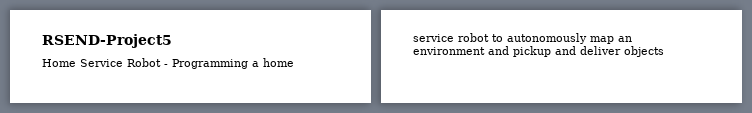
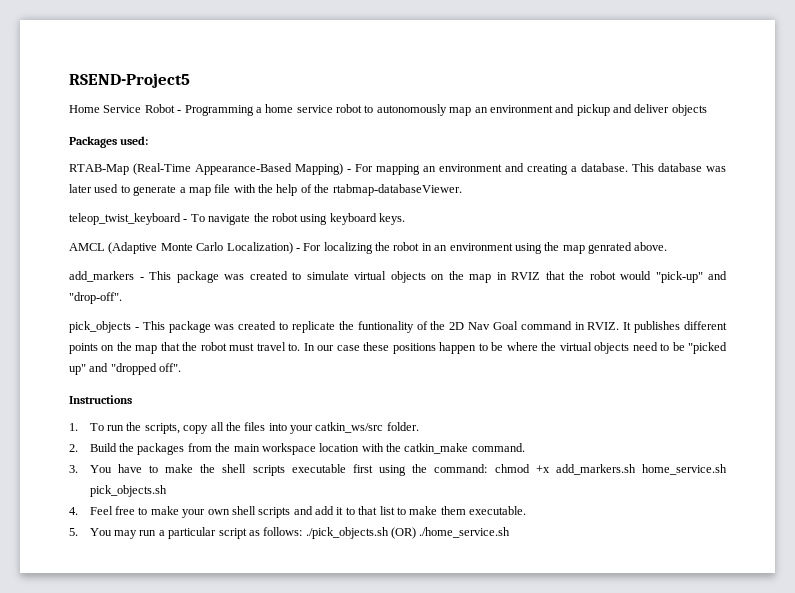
+ Packages used:
+ RTAB-Map (Real-Time Appearance-Based Mapping) - For mapping an environment and creating a database. This database was later used to generate a map file with the help of the rtabmap-databaseViewer.
+ teleop_twist_keyboard - To navigate the robot using keyboard keys.
+ AMCL (Adaptive Monte Carlo Localization) - For localizing the robot in an environment using the map genrated above.
+ add_markers - This package was created to simulate virtual objects on the map in RVIZ that the robot would "pick-up" and "drop-off".
+ pick_objects - This package was created to replicate the funtionality of the 2D Nav Goal command in RVIZ. It publishes different points on the map that the robot must travel to. In our case these positions happen to be where the virtual objects need to be "picked up" and "dropped off".
+ Instructions
+ 1. To run the scripts, copy all the files into your catkin_ws/src folder.
+ 2. Build the packages from the main workspace location with the catkin_make command.
+ 3. You have to make the shell scripts executable first using the command: chmod +x add_markers.sh home_service.sh pick_objects.sh
+ 4. Feel free to make your own shell scripts and add it to that list to make them executable.
+ 5. You may run a particular script as follows: ./pick_objects.sh (OR) ./home_service.sh

